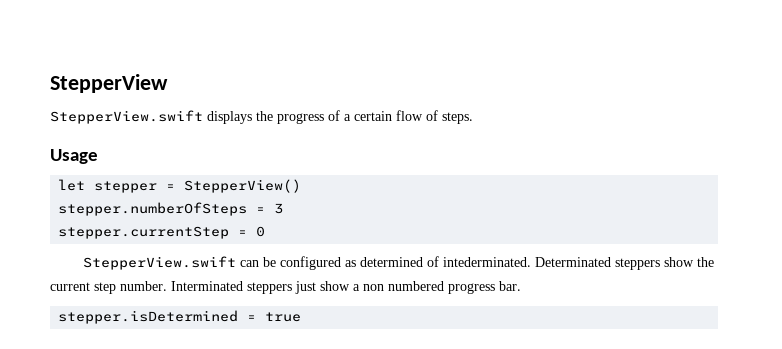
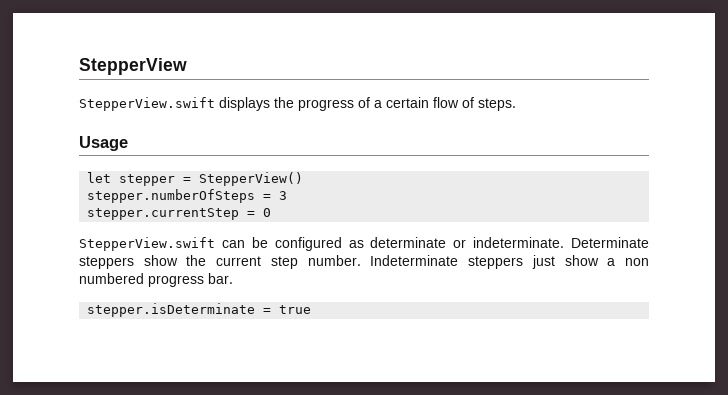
- StepperView.swift can be configured as determined of intederminated. Determinated steppers show the current step number.
+ StepperView.swift can be configured as determinate or indeterminate. Determinate steppers show the current step number.
- Interminated steppers just show a non numbered progress bar.
+ Indeterminate steppers just show a non numbered progress bar.
- stepper.isDetermined = true
+ stepper.isDeterminate = true

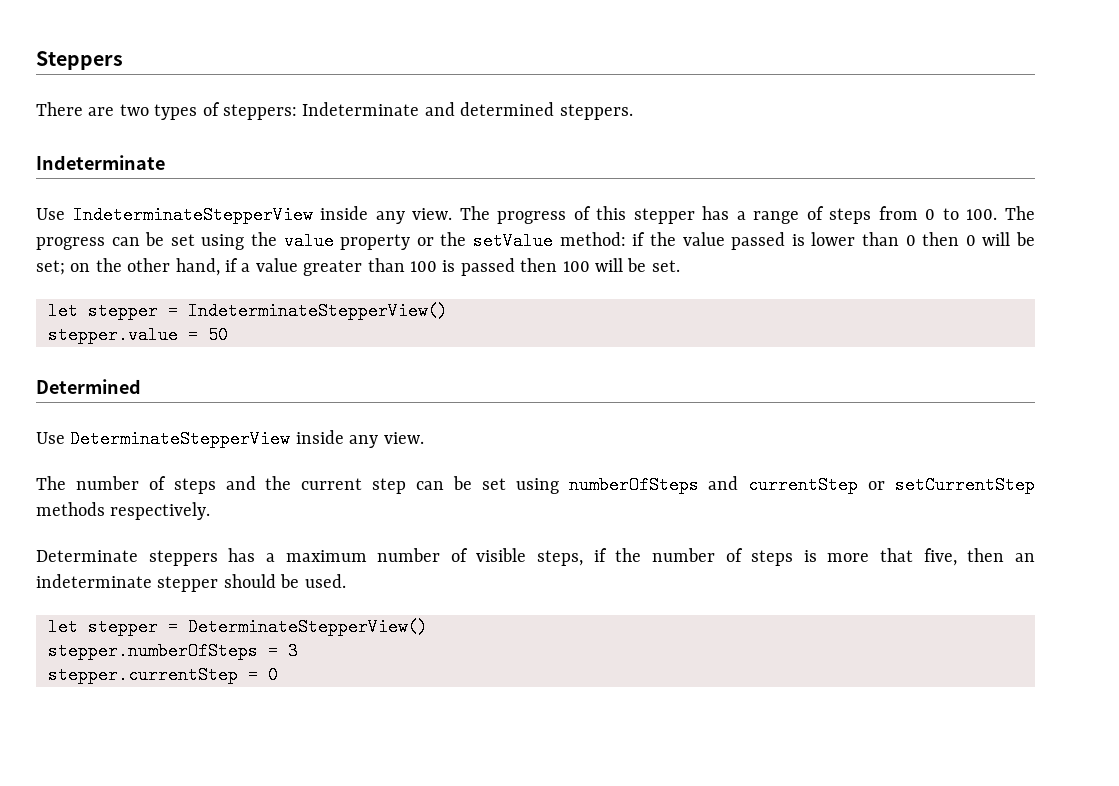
- StepperView
- StepperView.swift displays the progress of a certain flow of steps.
- Usage
- let stepper = StepperView()
+ Steppers
+ There are two types of steppers: Indeterminate and determined steppers.
+ Indeterminate
+ Use IndeterminateStepperView inside any view. The progress of this stepper has a range of steps from 0 to 100. The progress can be set using the value property or the setValue method: if the value passed is lower than 0 then 0 will be set; on the other hand, if a value greater than 100 is passed then 100 will be set.
+ let stepper = IndeterminateStepperView()
+ stepper.value = 50
+ Determined
+ Use DeterminateStepperView inside any view.
+ The number of steps and the current step can be set using numberOfSteps and currentStep or setCurrentStep methods respectively.
+ Determinate steppers has a maximum number of visible steps, if the number of steps is more that five, then an indeterminate stepper should be used.
+ let stepper = DeterminateStepperView()
- StepperView.swift can be configured as determinate or indeterminate. Determinate steppers show the current step number. Indeterminate steppers just show a non numbered progress bar.
- stepper.isDeterminate = true

